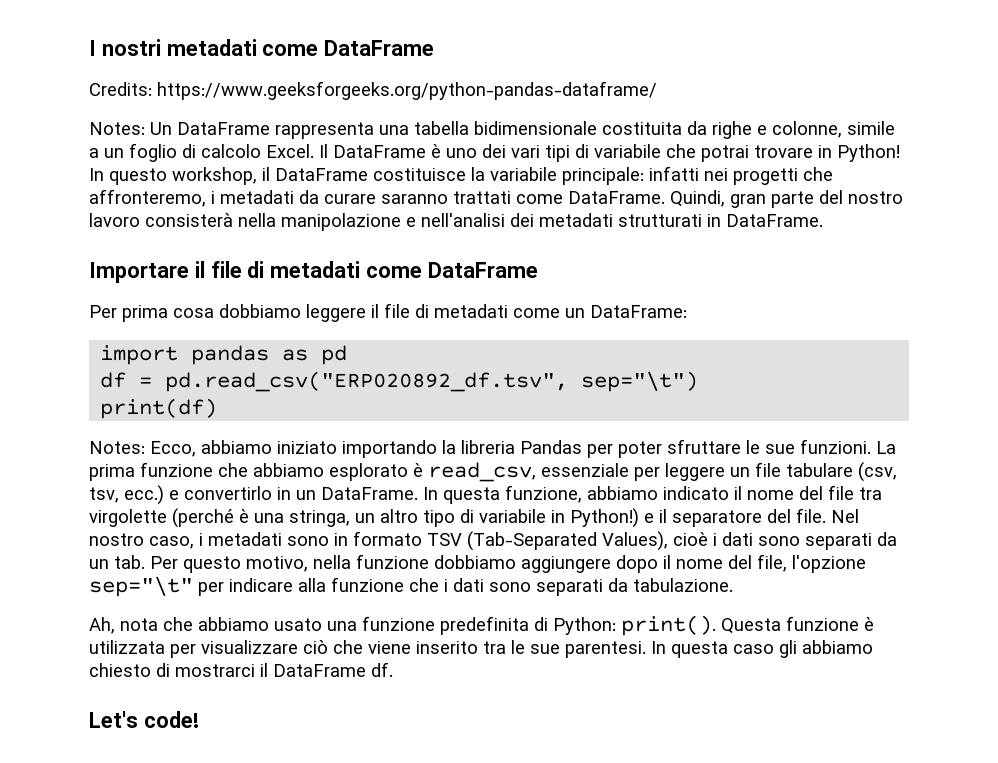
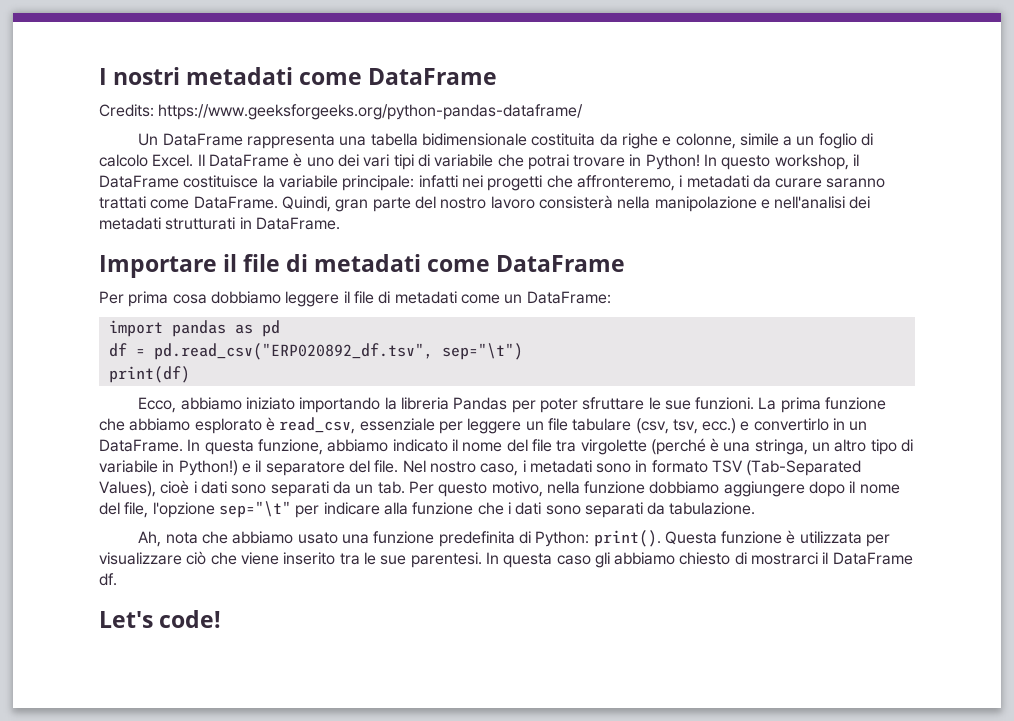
- Notes: Un DataFrame rappresenta una tabella bidimensionale costituita da righe e colonne, simile a un foglio di calcolo Excel.
+ Un DataFrame rappresenta una tabella bidimensionale costituita da righe e colonne, simile a un foglio di calcolo Excel.
- Notes: Ecco, abbiamo iniziato importando la libreria Pandas per poter sfruttare le sue funzioni.
+ Ecco, abbiamo iniziato importando la libreria Pandas per poter sfruttare le sue funzioni.

